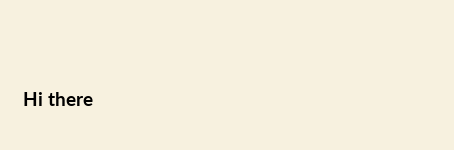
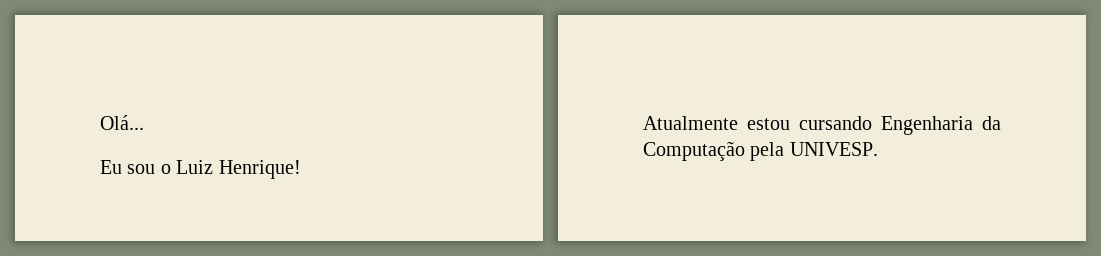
- Hi there
+ Olá...
+ Eu sou o Luiz Henrique!
+ Atualmente estou cursando Engenharia da Computação pela UNIVESP.

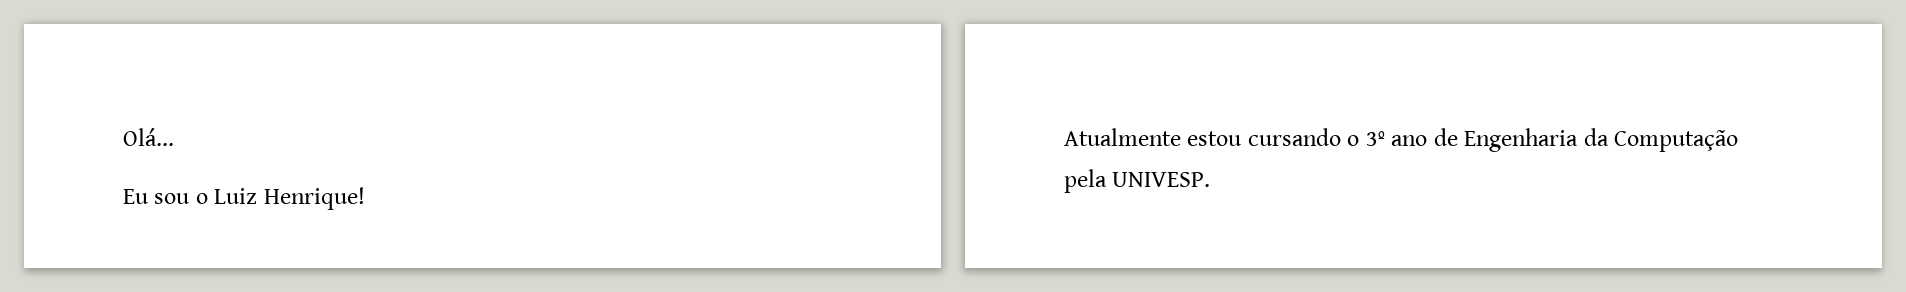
- Atualmente estou cursando Engenharia da Computação pela UNIVESP.
+ Atualmente estou cursando o 3º ano de Engenharia da Computação pela UNIVESP.

